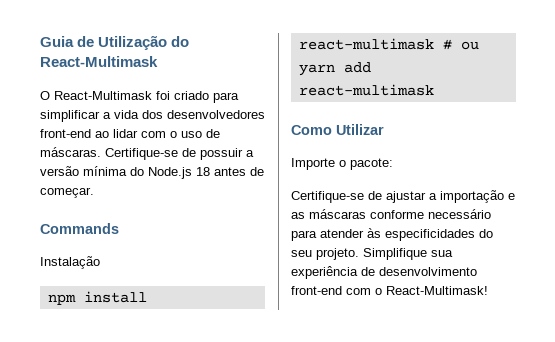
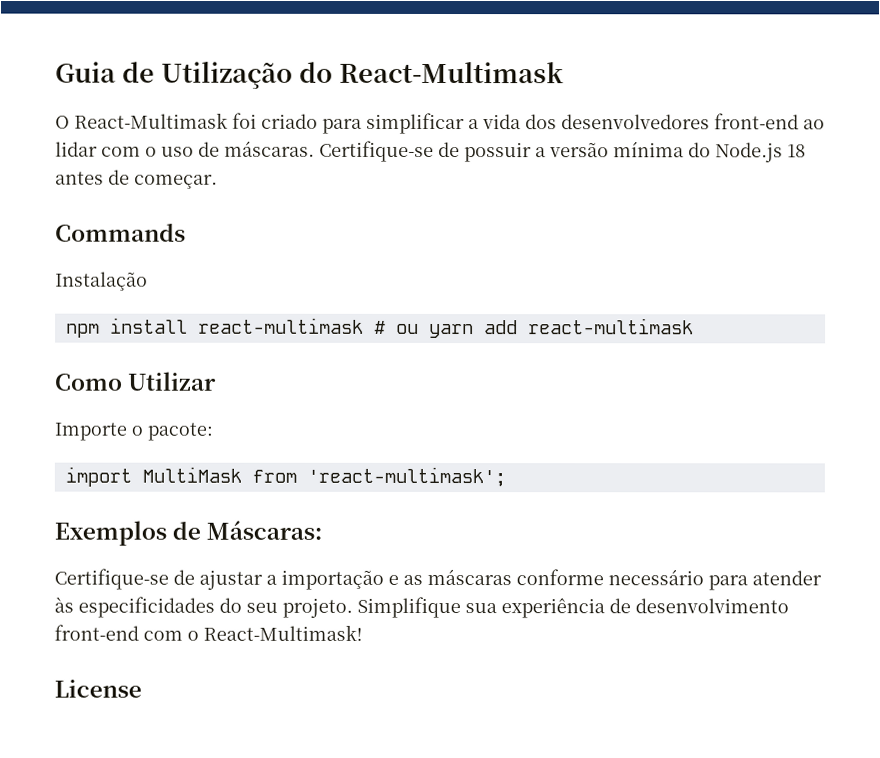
+ import MultiMask from 'react-multimask';
+ Exemplos de Máscaras:
+ License

